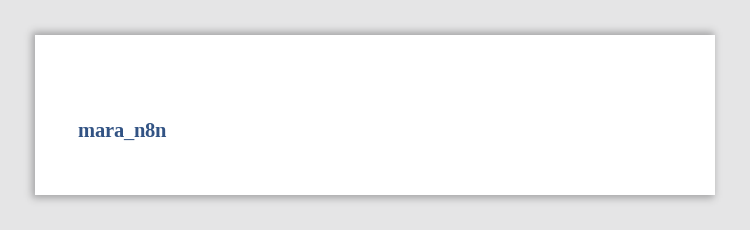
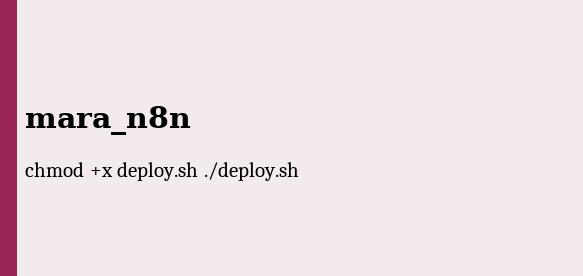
+ chmod +x deploy.sh ./deploy.sh

